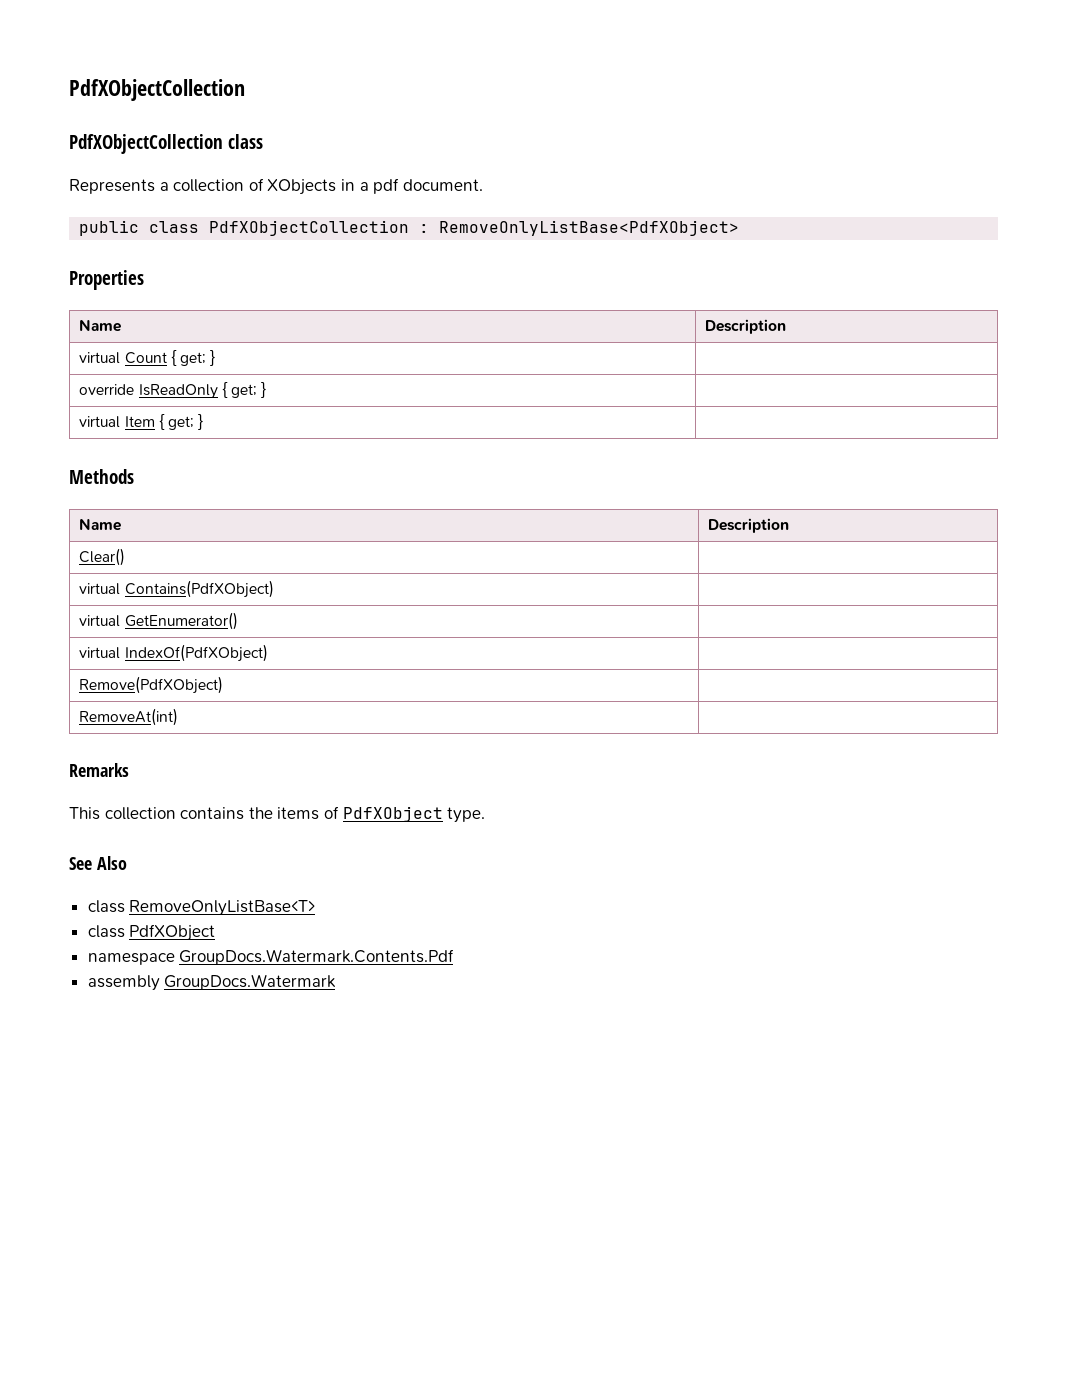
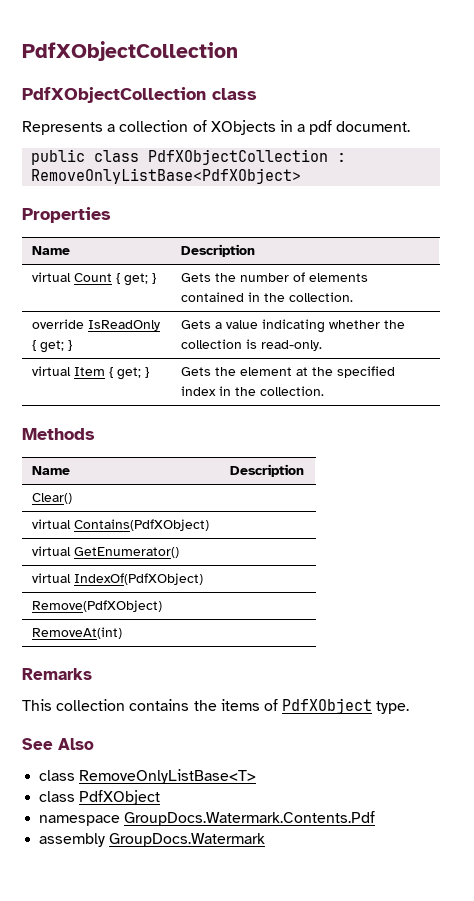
- virtual Count { get; } |
+ virtual Count { get; } | Gets the number of elements contained in the collection.
- override IsReadOnly { get; } |
+ override IsReadOnly { get; } | Gets a value indicating whether the collection is read-only.
- virtual Item { get; } |
+ virtual Item { get; } | Gets the element at the specified index in the collection.

